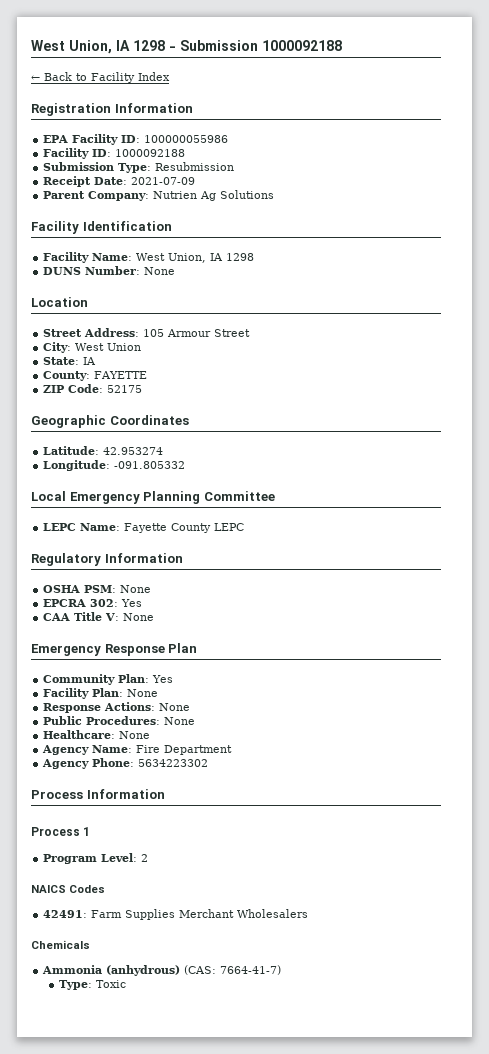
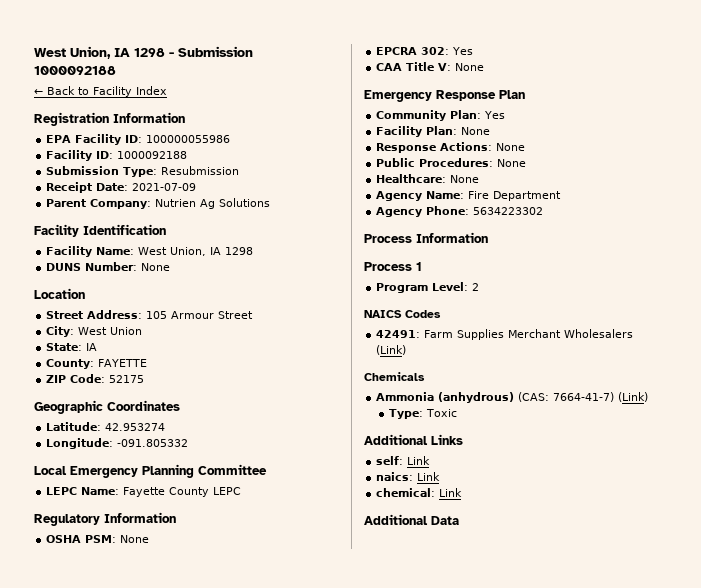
- 42491: Farm Supplies Merchant Wholesalers
+ 42491: Farm Supplies Merchant Wholesalers (Link)
- Ammonia (anhydrous) (CAS: 7664-41-7)
+ Ammonia (anhydrous) (CAS: 7664-41-7) (Link)
+ Additional Links
+ self: Link
+ naics: Link
+ chemical: Link
+ Additional Data

